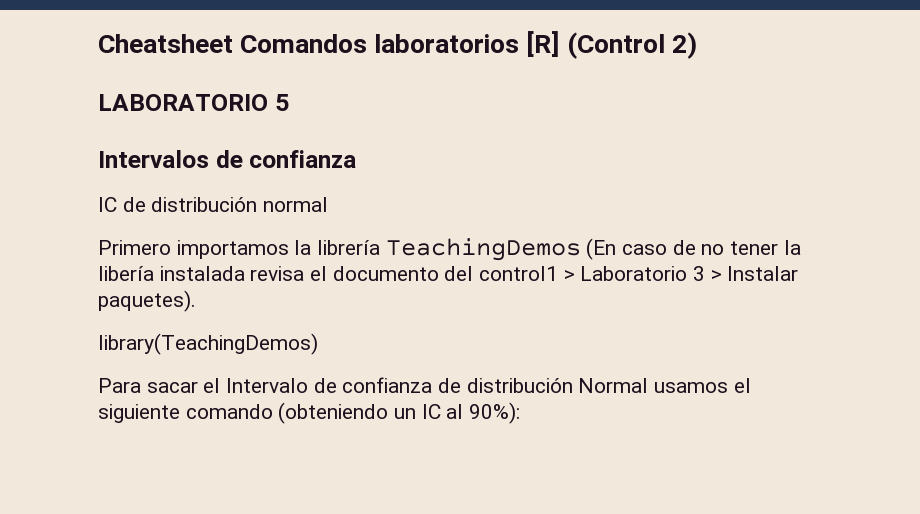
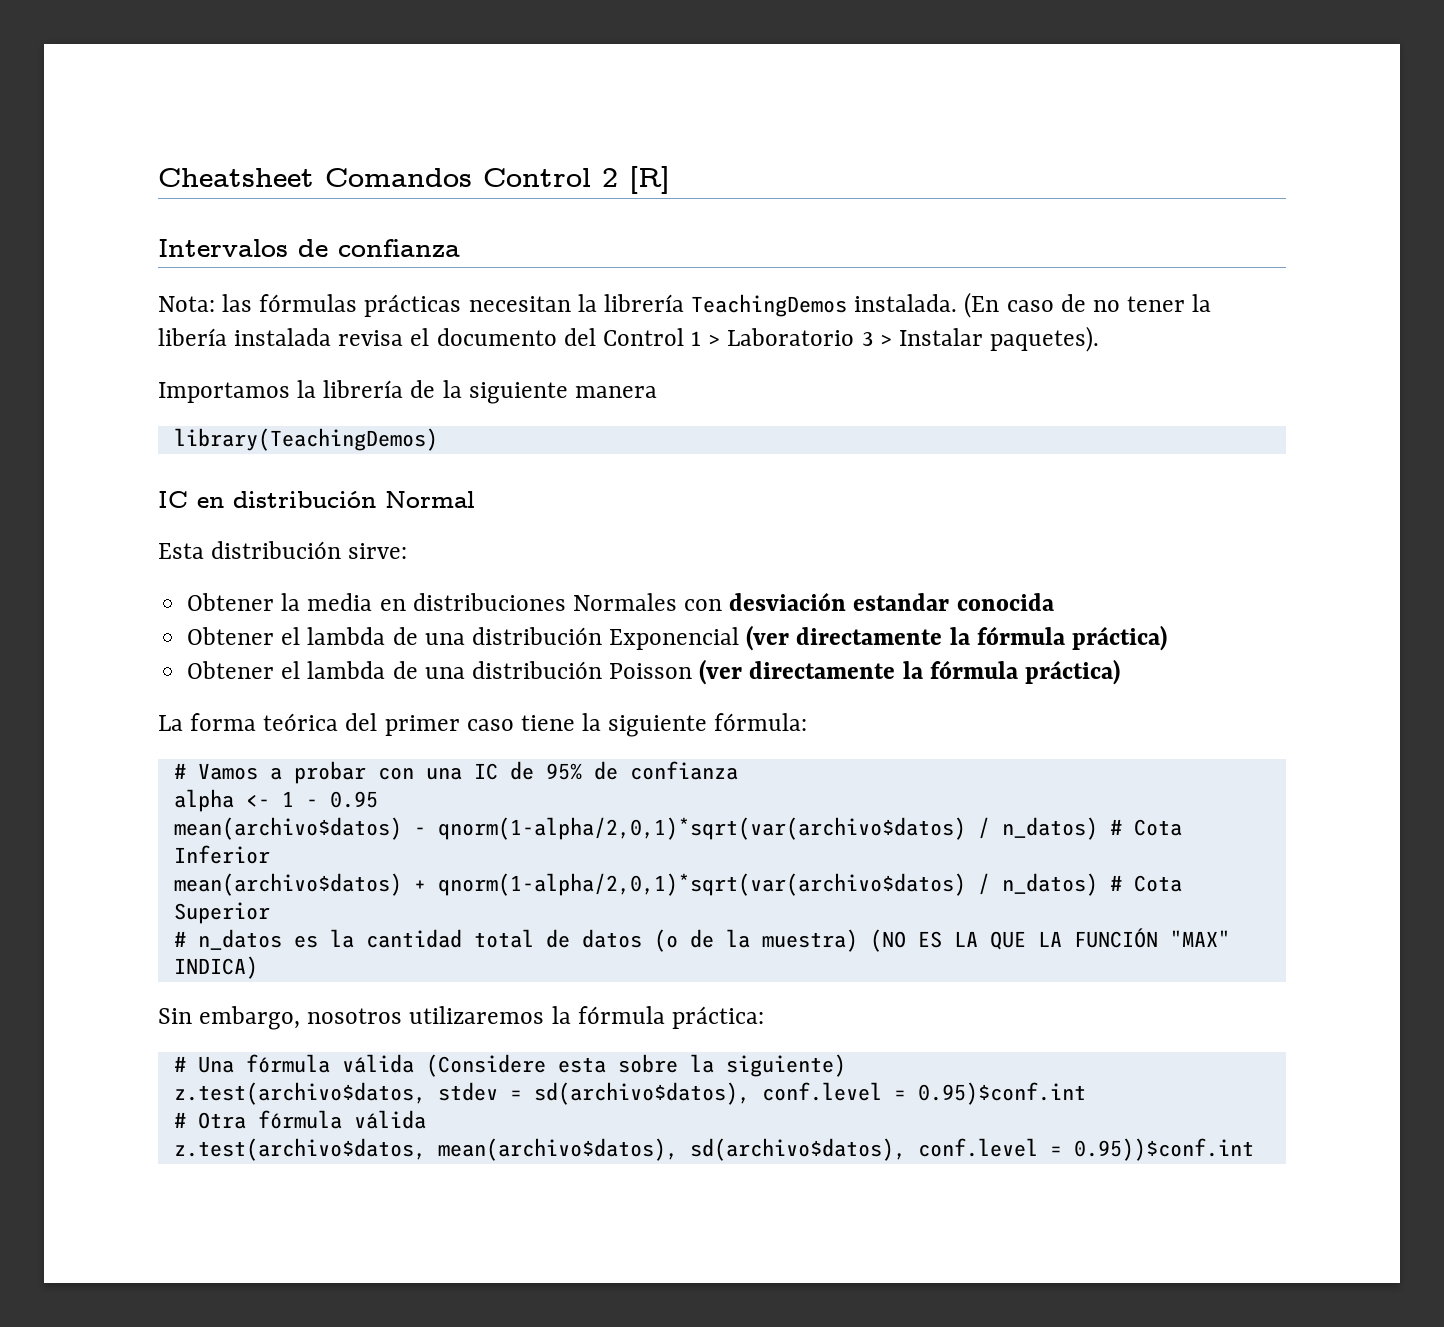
- Cheatsheet Comandos laboratorios [R] (Control 2)
- LABORATORIO 5
+ Cheatsheet Comandos Control 2 [R]
- IC de distribución normal
- Primero importamos la librería TeachingDemos (En caso de no tener la libería instalada revisa el documento del control1 > Laboratorio 3 > Instalar paquetes).
+ Nota: las fórmulas prácticas necesitan la librería TeachingDemos instalada. (En caso de no tener la libería instalada revisa el documento del Control 1 > Laboratorio 3 > Instalar paquetes).
+ Importamos la librería de la siguiente manera
  library(TeachingDemos)
- Para sacar el Intervalo de confianza de distribución Normal usamos el siguiente comando (obteniendo un IC al 90%):
+ IC en distribución Normal
+ Esta distribución sirve:
+ Obtener la media en distribuciones Normales con desviación estandar conocida
+ Obtener el lambda de una distribución Exponencial (ver directamente la fórmula práctica)
+ Obtener el lambda de una distribución Poisson (ver directamente la fórmula práctica)
+ La forma teórica del primer caso tiene la siguiente fórmula:
+ # Vamos a probar con una IC de 95% de confianza
+ alpha <- 1 - 0.95
+ mean(archivo$datos) - qnorm(1-alpha/2,0,1)*sqrt(var(archivo$datos) / n_datos) # Cota Inferior
+ mean(archivo$datos) + qnorm(1-alpha/2,0,1)*sqrt(var(archivo$datos) / n_datos) # Cota Superior
+ # n_datos es la cantidad total de datos (o de la muestra) (NO ES LA QUE LA FUNCIÓN "MAX" INDICA)
+ Sin embargo, nosotros utilizaremos la fórmula práctica:
+ # Una fórmula válida (Considere esta sobre la siguiente)
+ z.test(archivo$datos, stdev = sd(archivo$datos), conf.level = 0.95)$conf.int
+ # Otra fórmula válida
+ z.test(archivo$datos, mean(archivo$datos), sd(archivo$datos), conf.level = 0.95))$conf.int

